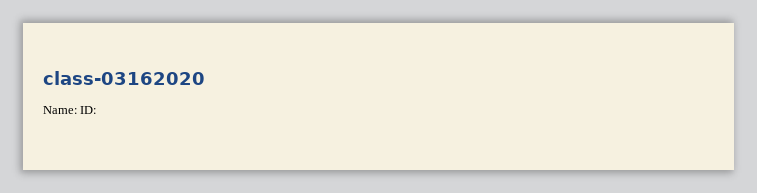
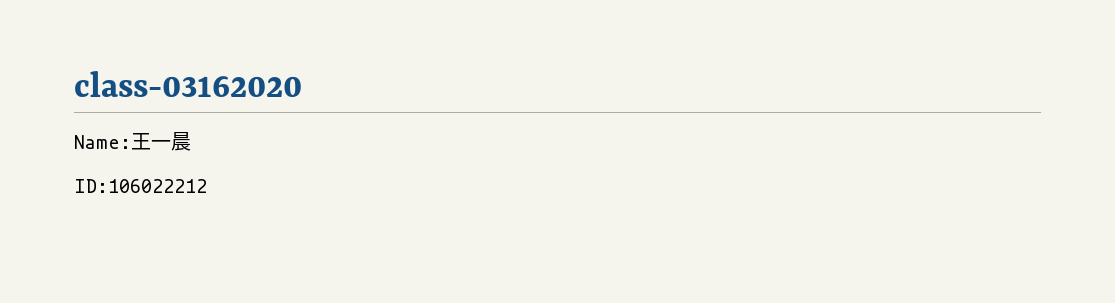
- Name: ID:
+ Name:王一晨
+ ID:106022212

